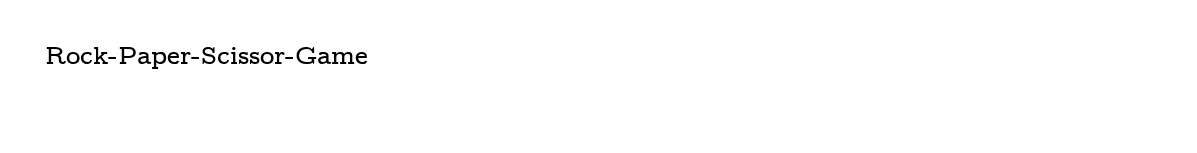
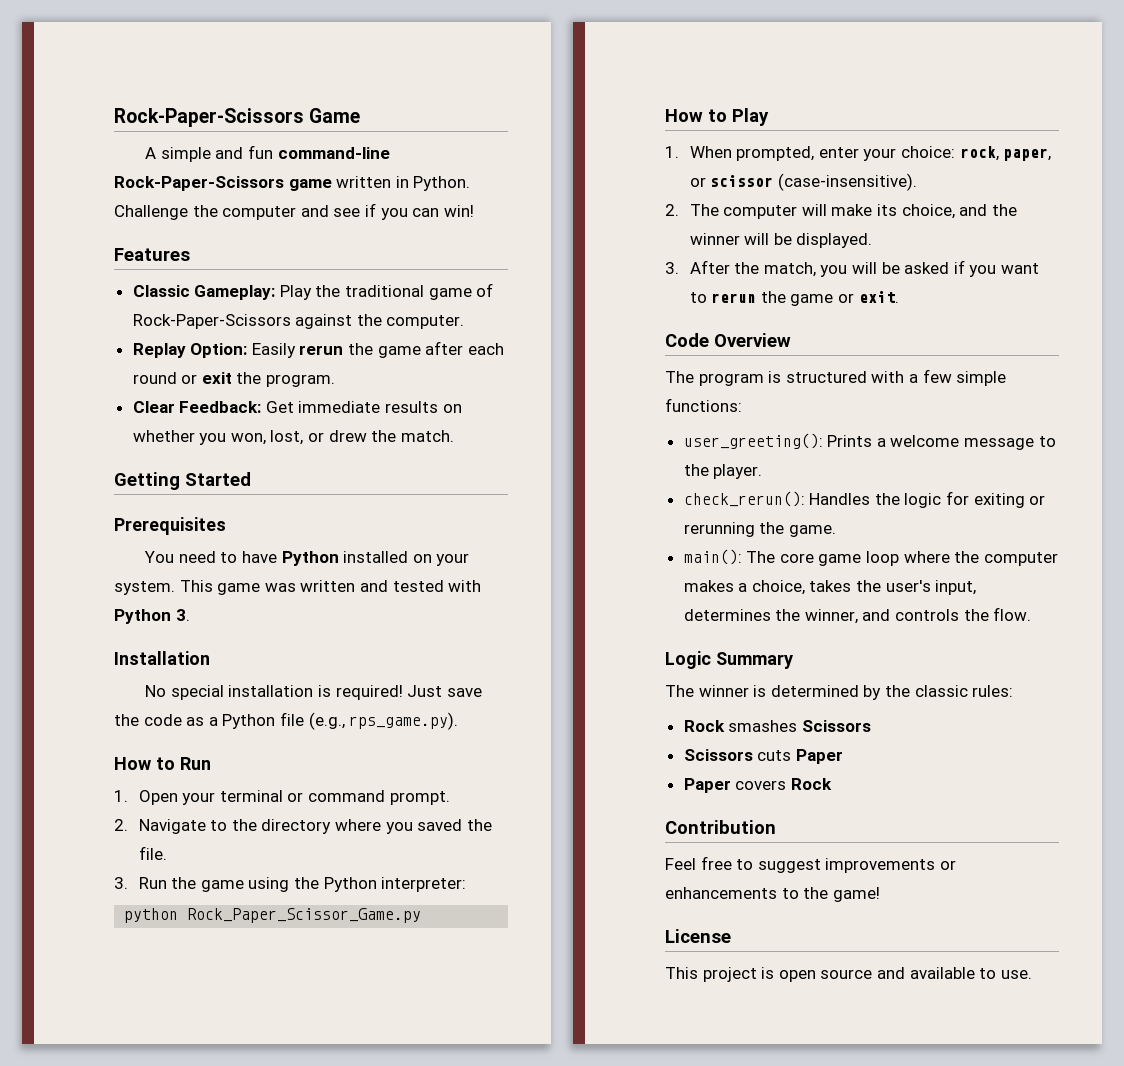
- Rock-Paper-Scissor-Game
+ Rock-Paper-Scissors Game
+ A simple and fun command-line Rock-Paper-Scissors game written in Python. Challenge the computer and see if you can win!
+ Features
+ Classic Gameplay: Play the traditional game of Rock-Paper-Scissors against the computer.
+ Replay Option: Easily rerun the game after each round or exit the program.
+ Clear Feedback: Get immediate results on whether you won, lost, or drew the match.
+ Getting Started
+ Prerequisites
+ You need to have Python installed on your system. This game was written and tested with Python 3.
+ Installation
+ No special installation is required! Just save the code as a Python file (e.g., rps_game.py).
+ How to Run
+ 1. Open your terminal or command prompt.
+ 2. Navigate to the directory where you saved the file.
+ 3. Run the game using the Python interpreter:
+ python Rock_Paper_Scissor_Game.py
+ How to Play
+ 1. When prompted, enter your choice: rock, paper, or scissor (case-insensitive).
+ 2. The computer will make its choice, and the winner will be displayed.
+ 3. After the match, you will be asked if you want to rerun the game or exit.
+ Code Overview
+ The program is structured with a few simple functions:
+ user_greeting(): Prints a welcome message to the player.
+ check_rerun(): Handles the logic for exiting or rerunning the game.
+ main(): The core game loop where the computer makes a choice, takes the user's input, determines the winner, and controls the flow.
+ Logic Summary
+ The winner is determined by the classic rules:
+ Rock smashes Scissors
+ Scissors cuts Paper
+ Paper covers Rock
+ Contribution
+ Feel free to suggest improvements or enhancements to the game!
+ License
+ This project is open source and available to use.

